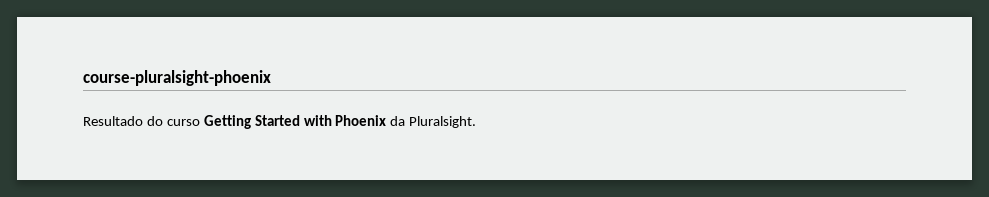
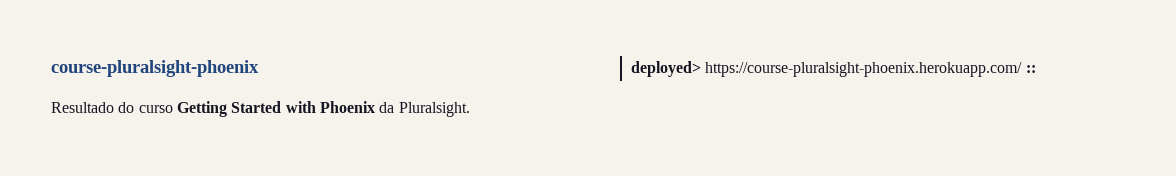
+ deployed> https://course-pluralsight-phoenix.herokuapp.com/ ::

